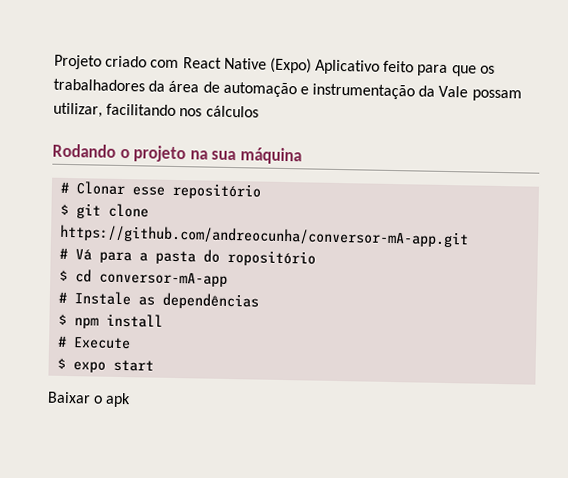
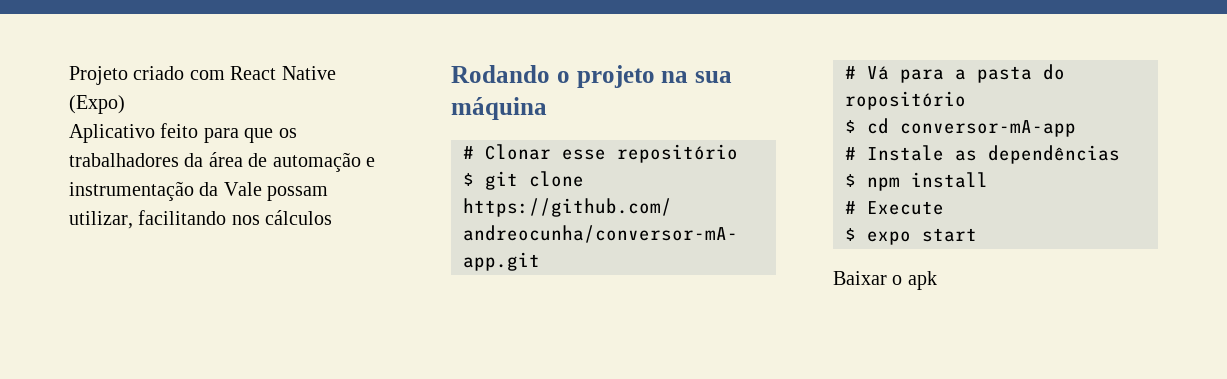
- Projeto criado com React Native (Expo) Aplicativo feito para que os trabalhadores da área de automação e instrumentação da Vale possam utilizar, facilitando nos cálculos
+ Projeto criado com React Native (Expo)
+ Aplicativo feito para que os trabalhadores da área de automação e instrumentação da Vale possam utilizar, facilitando nos cálculos

